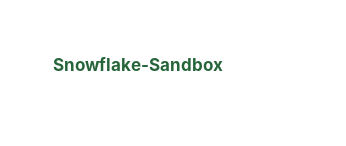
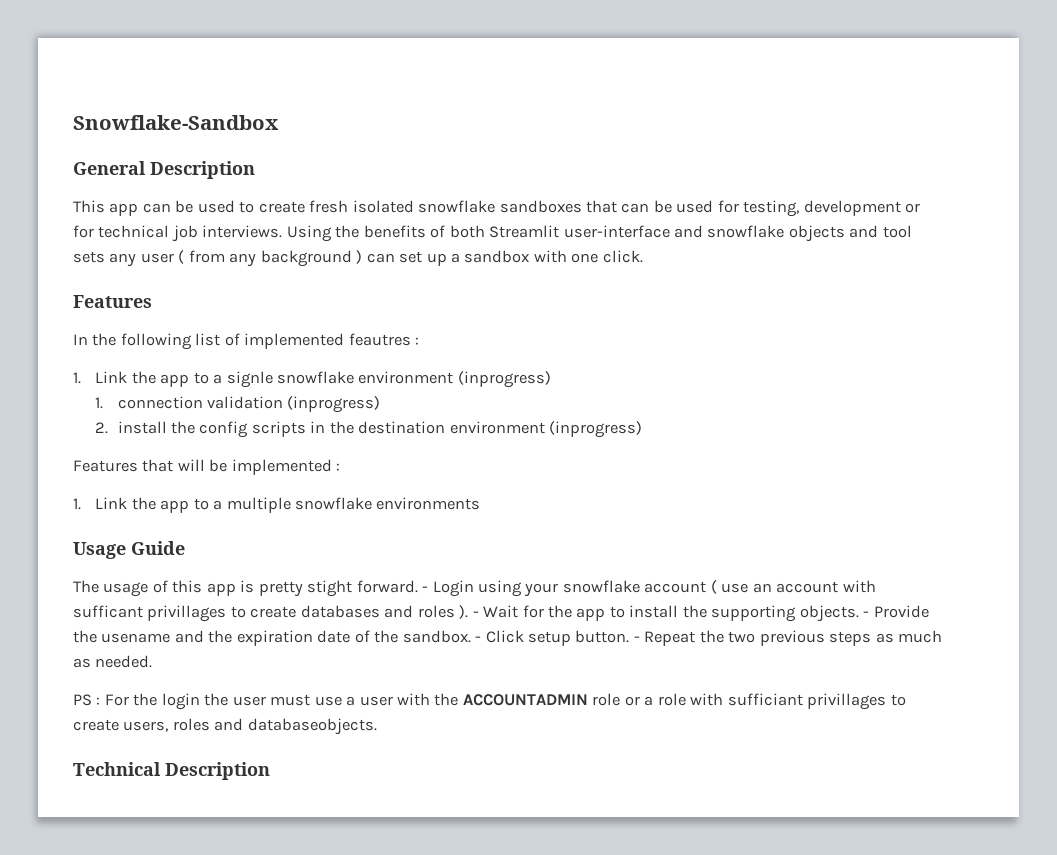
+ General Description
+ This app can be used to create fresh isolated snowflake sandboxes that can be used for testing, development or for technical job interviews. Using the benefits of both Streamlit user-interface and snowflake objects and tool sets any user ( from any background ) can set up a sandbox with one click.
+ Features
+ In the following list of implemented feautres :
+ 1. Link the app to a signle snowflake environment (inprogress)
+ 1. connection validation (inprogress)
+ 2. install the config scripts in the destination environment (inprogress)
+ Features that will be implemented :
+ 1. Link the app to a multiple snowflake environments
+ Usage Guide
+ The usage of this app is pretty stight forward. - Login using your snowflake account ( use an account with sufficant privillages to create databases and roles ). - Wait for the app to install the supporting objects. - Provide the usename and the expiration date of the sandbox. - Click setup button. - Repeat the two previous steps as much as needed.
+ PS : For the login the user must use a user with the ACCOUNTADMIN role or a role with sufficiant privillages to create users, roles and databaseobjects.
+ Technical Description

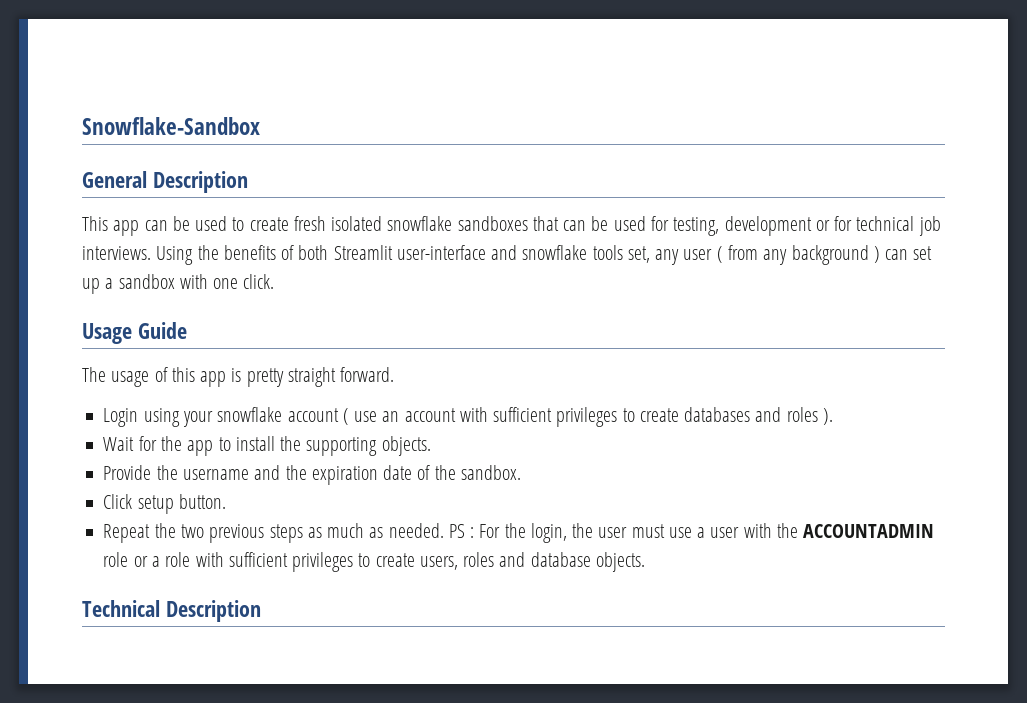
- Using the benefits of both Streamlit user-interface and snowflake objects and tool sets any user ( from any background ) can set up a sandbox with one click.
- Features
- In the following list of implemented feautres :
- 1. Link the app to a signle snowflake environment (inprogress)
- 1. connection validation (inprogress)
- 2. install the config scripts in the destination environment (inprogress)
- Features that will be implemented :
- 1. Link the app to a multiple snowflake environments
+ Using the benefits of both Streamlit user-interface and snowflake tools set, any user ( from any background ) can set up a sandbox with one click.
- The usage of this app is pretty stight forward. - Login using your snowflake account ( use an account with sufficant privillages to create databases and roles ). - Wait for the app to install the supporting objects. - Provide the usename and the expiration date of the sandbox. - Click setup button. - Repeat the two previous steps as much as needed.
- PS :
+ The usage of this app is pretty straight forward.
+ Login using your snowflake account ( use an account with sufficient privileges to create databases and roles ).
+ Wait for the app to install the supporting objects.
+ Provide the username and the expiration date of the sandbox.
+ Click setup button.
+ Repeat the two previous steps as much as needed. PS :
- For the login the user must use a user with the ACCOUNTADMIN role or a role with sufficiant privillages to create users, roles and databaseobjects.
+ For the login, the user must use a user with the ACCOUNTADMIN role or a role with sufficient privileges to create users, roles and database objects.

